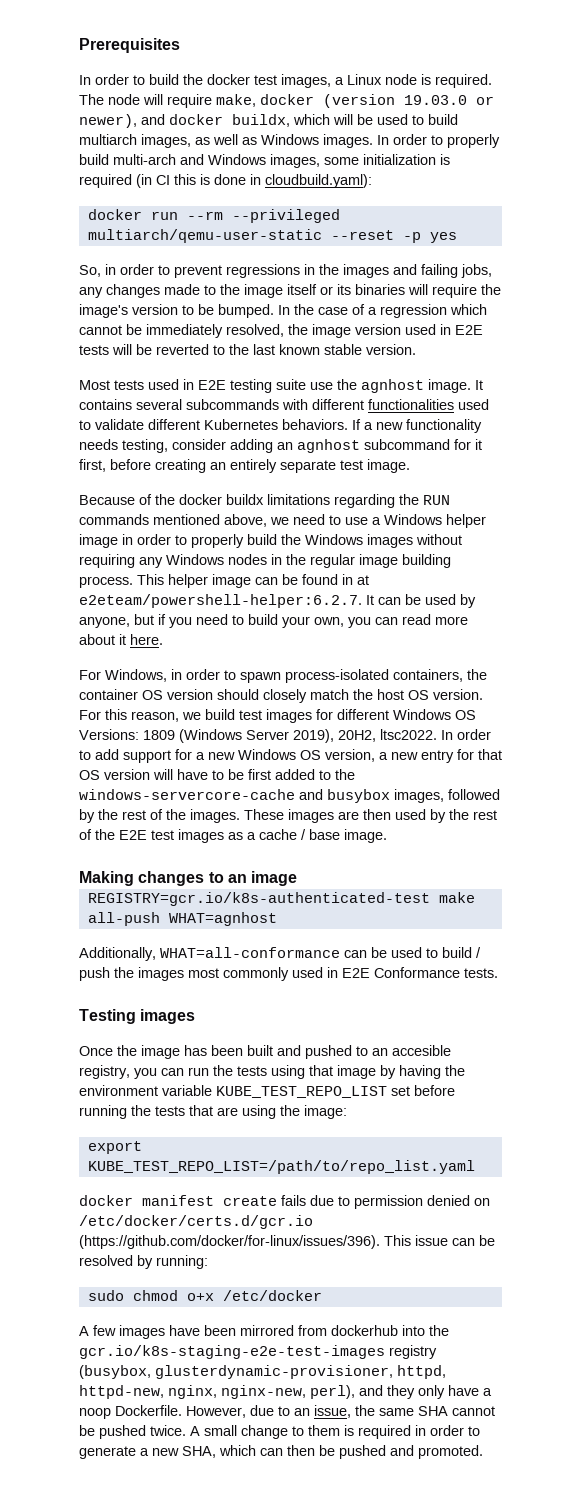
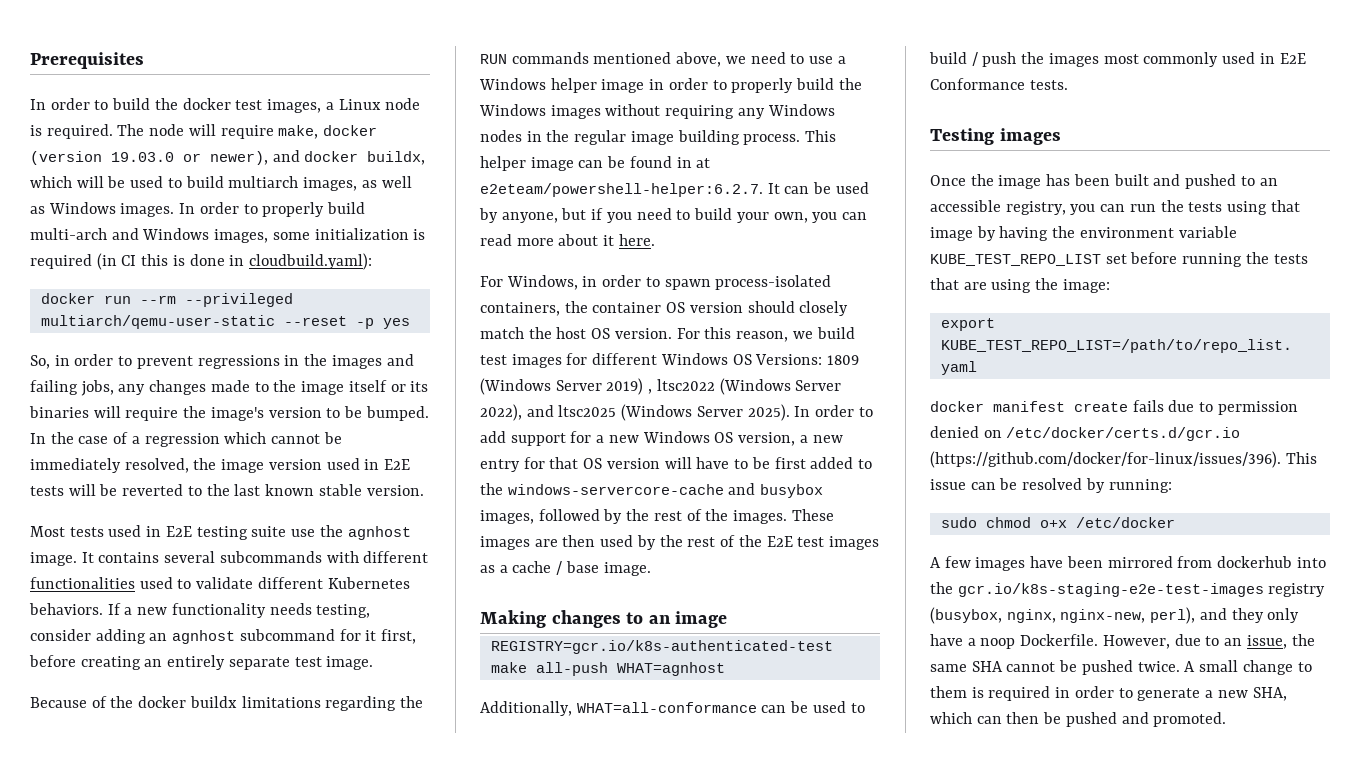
- For this reason, we build test images for different Windows OS Versions: 1809 (Windows Server 2019), 20H2, ltsc2022.
+ For this reason, we build test images for different Windows OS Versions: 1809 (Windows Server 2019) , ltsc2022 (Windows Server 2022), and ltsc2025 (Windows Server 2025).
- Once the image has been built and pushed to an accesible registry, you can run the tests using that image by having the environment variable KUBE_TEST_REPO_LIST set before running the tests that are using the image:
+ Once the image has been built and pushed to an accessible registry, you can run the tests using that image by having the environment variable KUBE_TEST_REPO_LIST set before running the tests that are using the image:
- A few images have been mirrored from dockerhub into the gcr.io/k8s-staging-e2e-test-images registry (busybox, glusterdynamic-provisioner, httpd, httpd-new, nginx, nginx-new, perl), and they only have a noop Dockerfile.
+ A few images have been mirrored from dockerhub into the gcr.io/k8s-staging-e2e-test-images registry (busybox, nginx, nginx-new, perl), and they only have a noop Dockerfile.

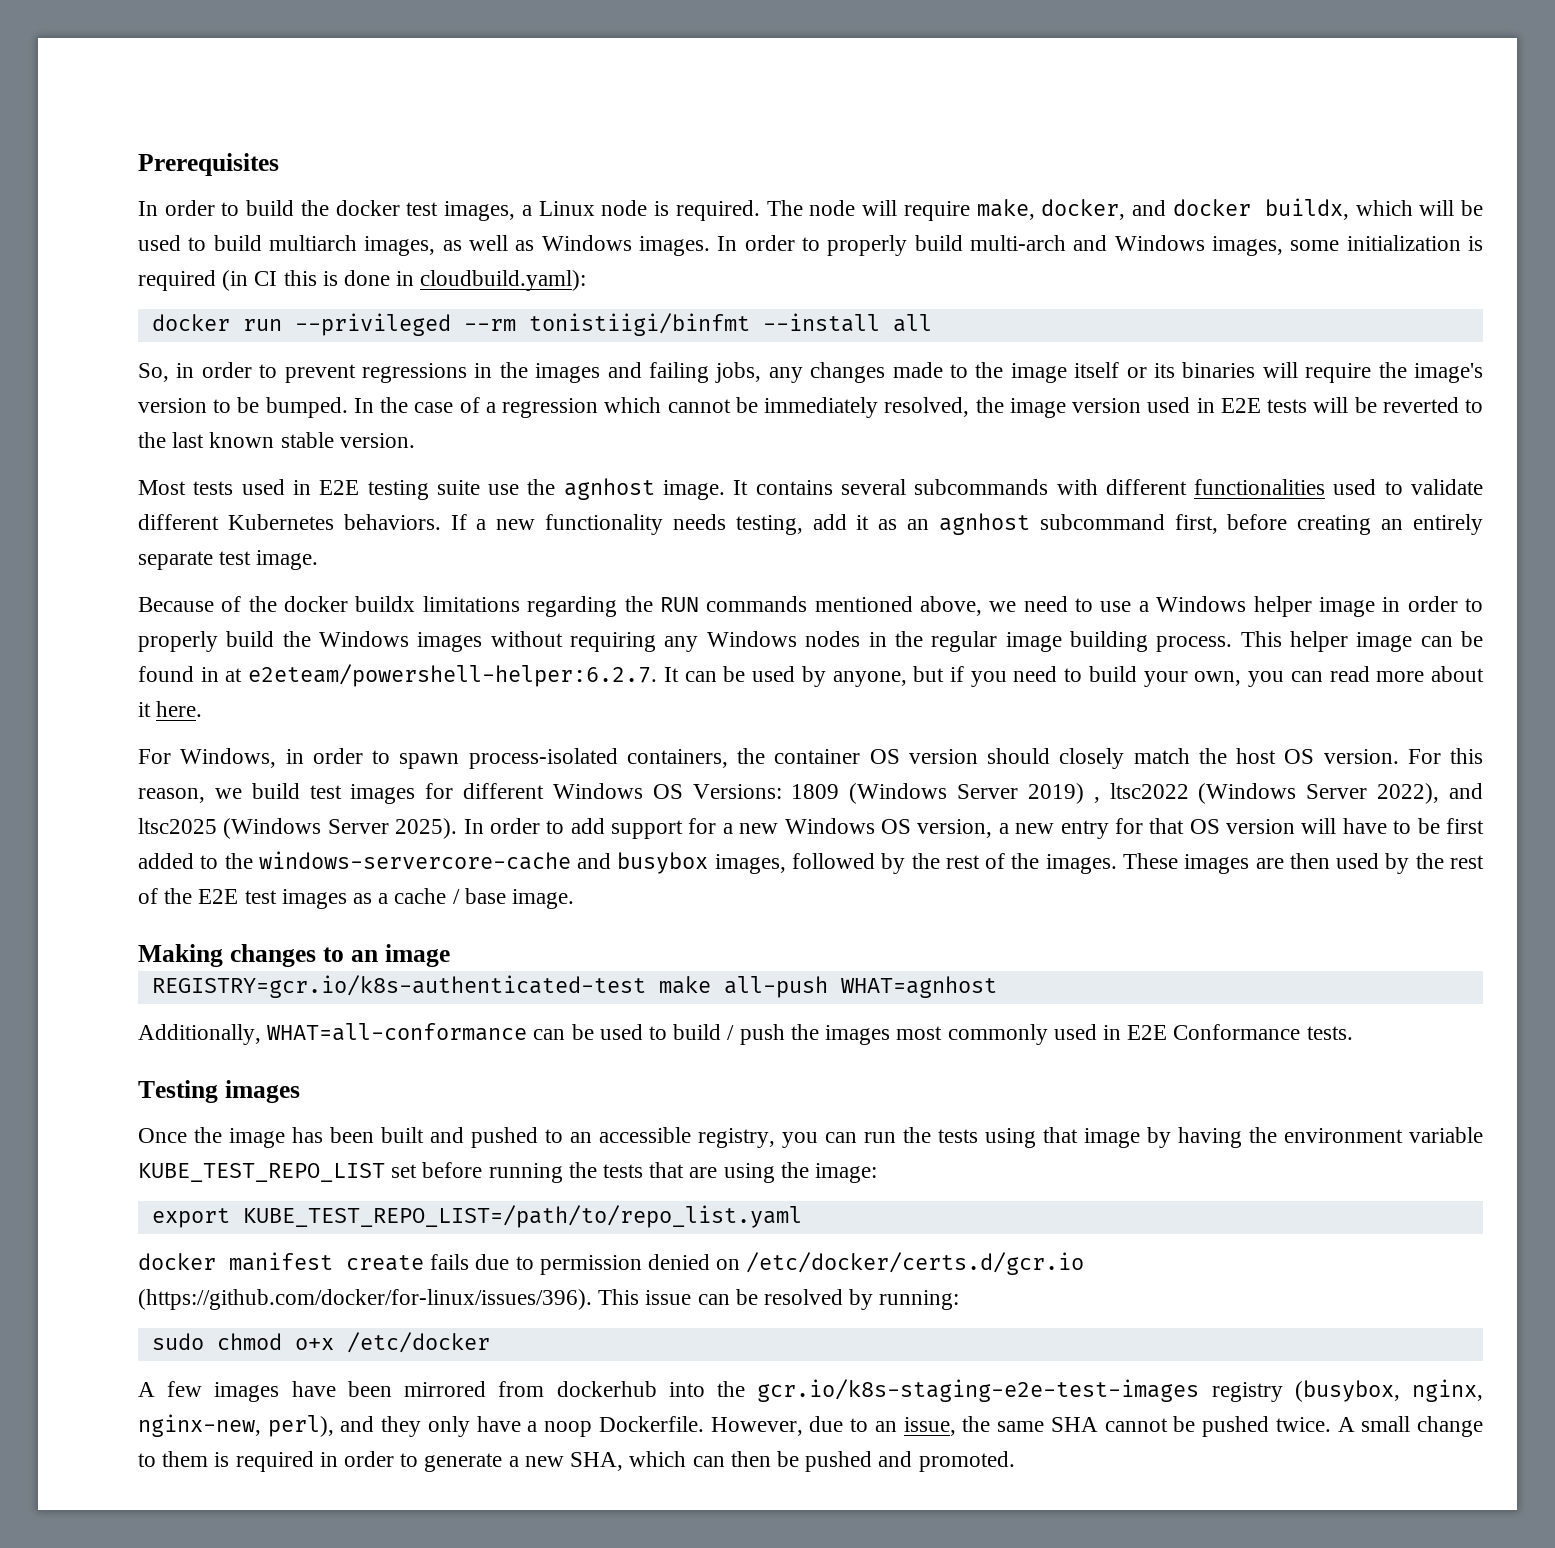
- The node will require make, docker (version 19.03.0 or newer), and docker buildx, which will be used to build multiarch images, as well as Windows images.
+ The node will require make, docker, and docker buildx, which will be used to build multiarch images, as well as Windows images.
- docker run --rm --privileged multiarch/qemu-user-static --reset -p yes
+ docker run --privileged --rm tonistiigi/binfmt --install all
- If a new functionality needs testing, consider adding an agnhost subcommand for it first, before creating an entirely separate test image.
+ If a new functionality needs testing, add it as an agnhost subcommand first, before creating an entirely separate test image.

